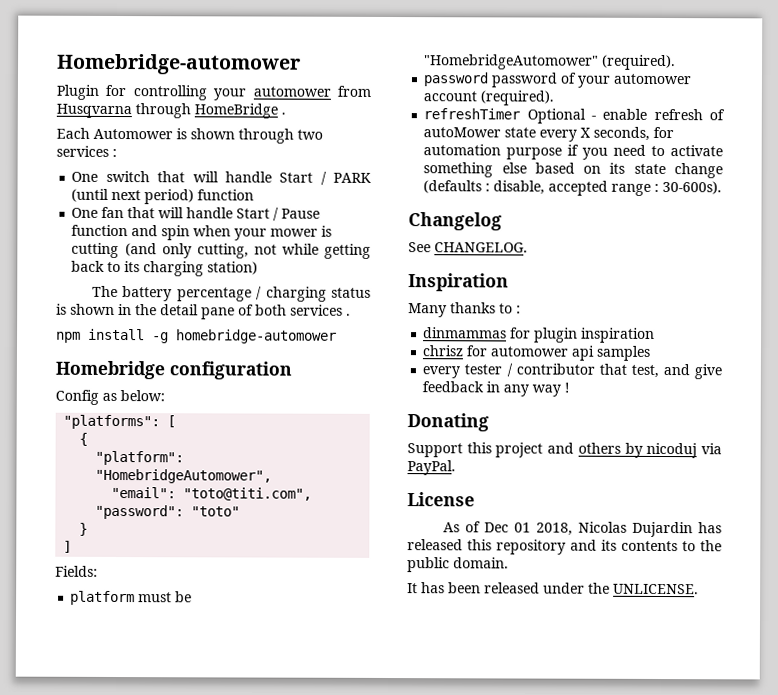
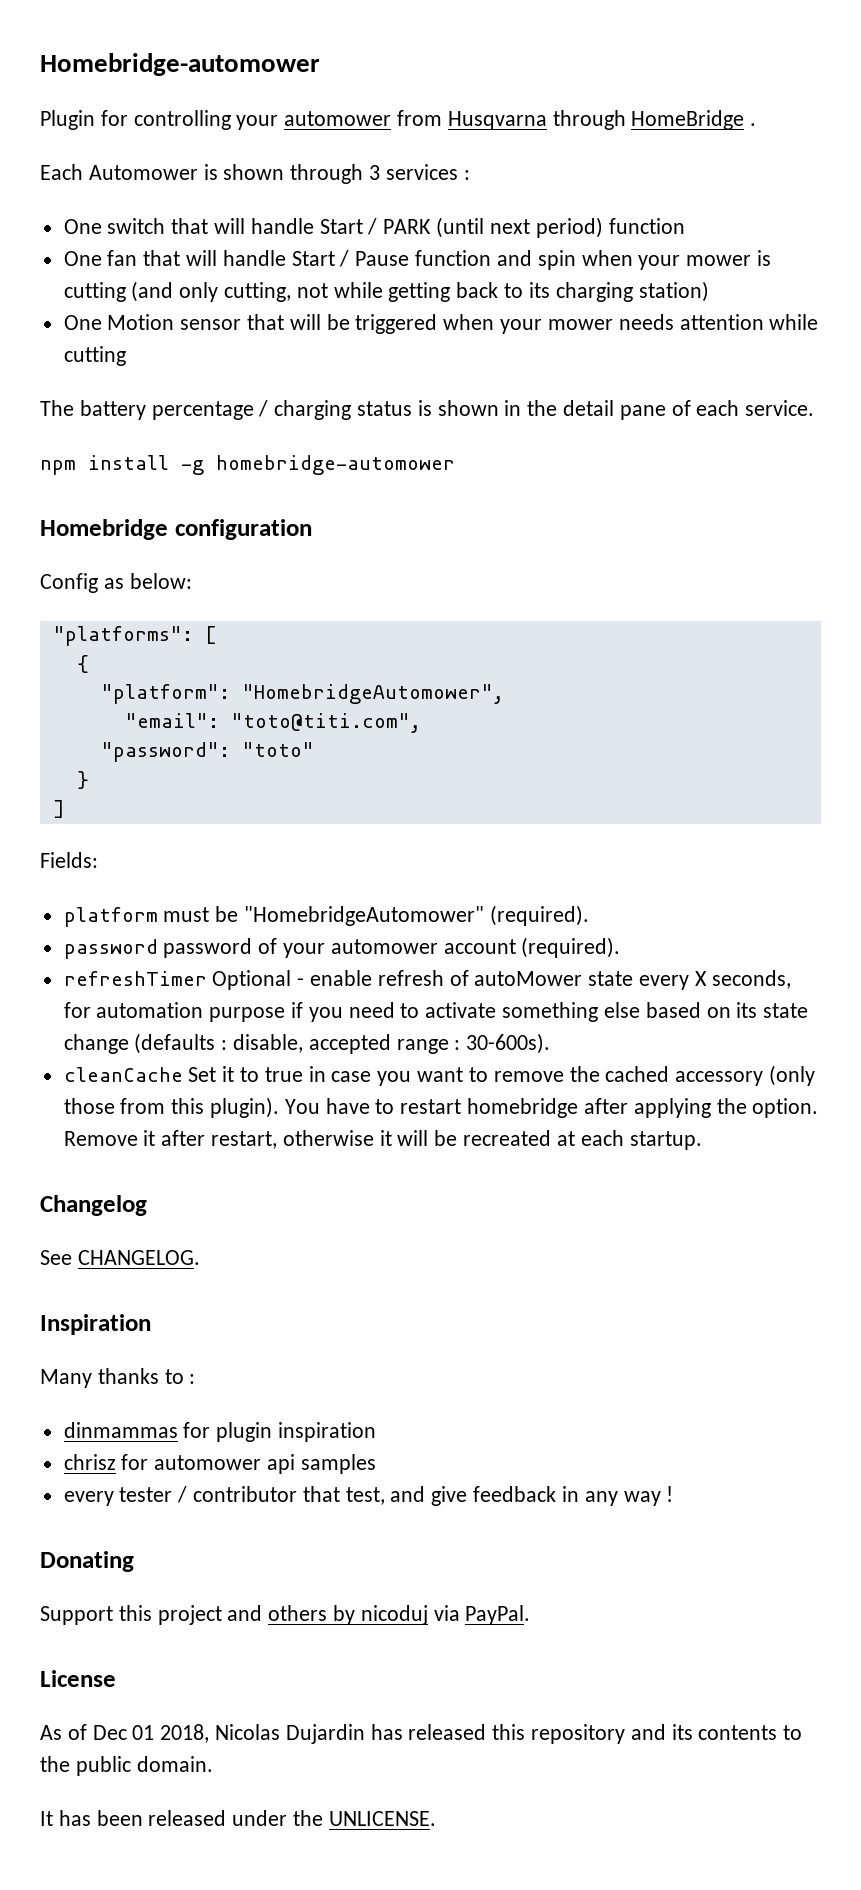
- Each Automower is shown through two services :
+ Each Automower is shown through 3 services :
+ One Motion sensor that will be triggered when your mower needs attention while cutting
- The battery percentage / charging status is shown in the detail pane of both services .
+ The battery percentage / charging status is shown in the detail pane of each service.
+ cleanCache Set it to true in case you want to remove the cached accessory (only those from this plugin). You have to restart homebridge after applying the option. Remove it after restart, otherwise it will be recreated at each startup.

